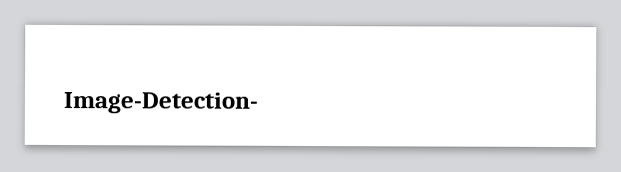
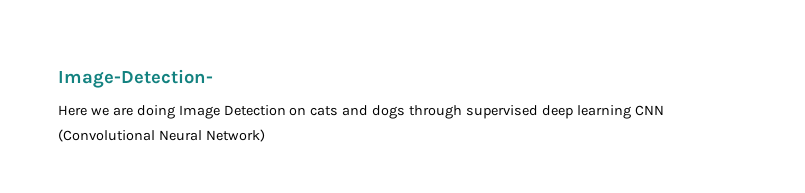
+ Here we are doing Image Detection on cats and dogs through supervised deep learning CNN (Convolutional Neural Network)

